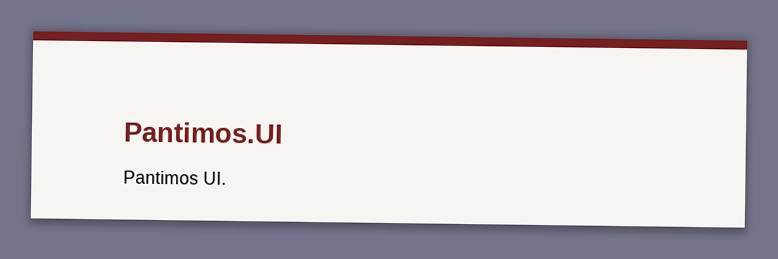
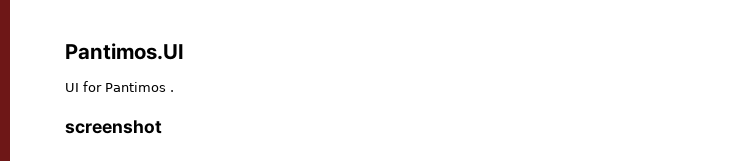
- Pantimos UI.
+ UI for Pantimos .
+ screenshot

